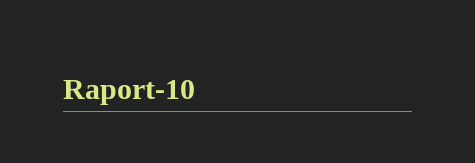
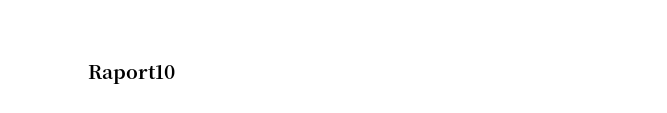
- Raport-10
+ Raport10

